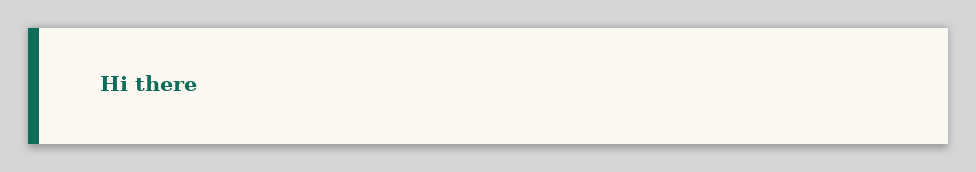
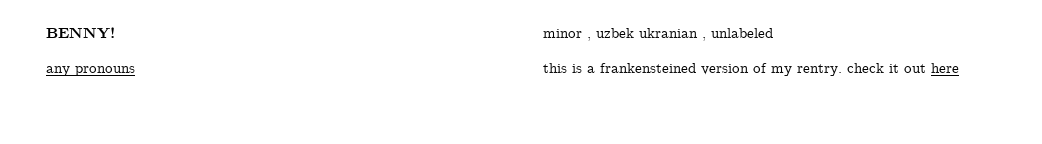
- Hi there
+ BENNY!
+ any pronouns
+ minor , uzbek ukranian , unlabeled
+ this is a frankensteined version of my rentry. check it out here

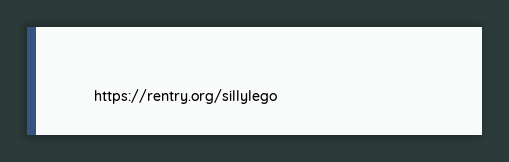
- BENNY!
- any pronouns
- minor , uzbek ukranian , unlabeled
- this is a frankensteined version of my rentry. check it out here
+ https://rentry.org/sillylego

